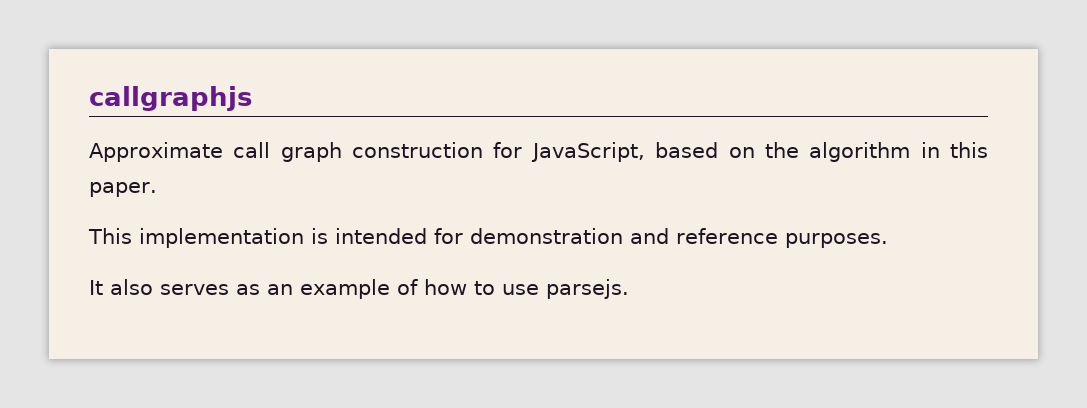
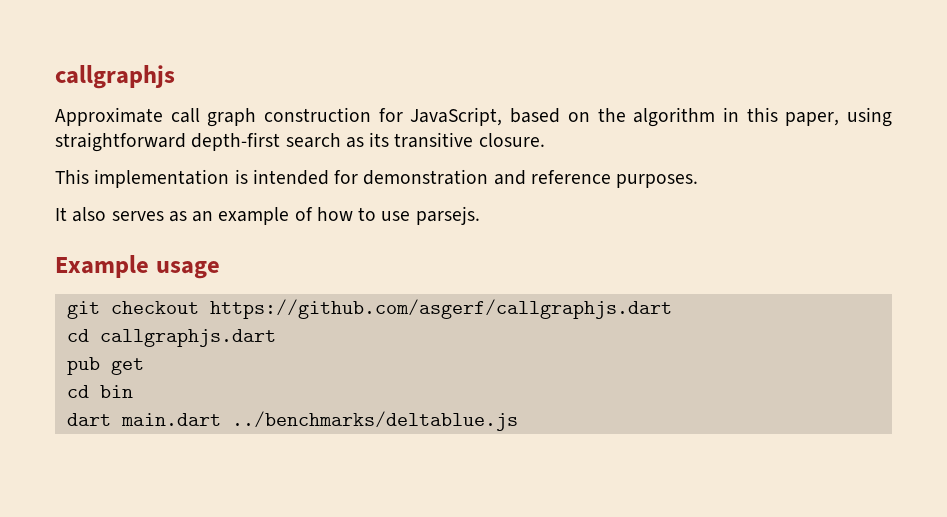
- Approximate call graph construction for JavaScript, based on the algorithm in this paper.
+ Approximate call graph construction for JavaScript, based on the algorithm in this paper, using straightforward depth-first search as its transitive closure.
+ Example usage
+ git checkout https://github.com/asgerf/callgraphjs.dart
+ cd callgraphjs.dart
+ pub get
+ cd bin
+ dart main.dart ../benchmarks/deltablue.js

